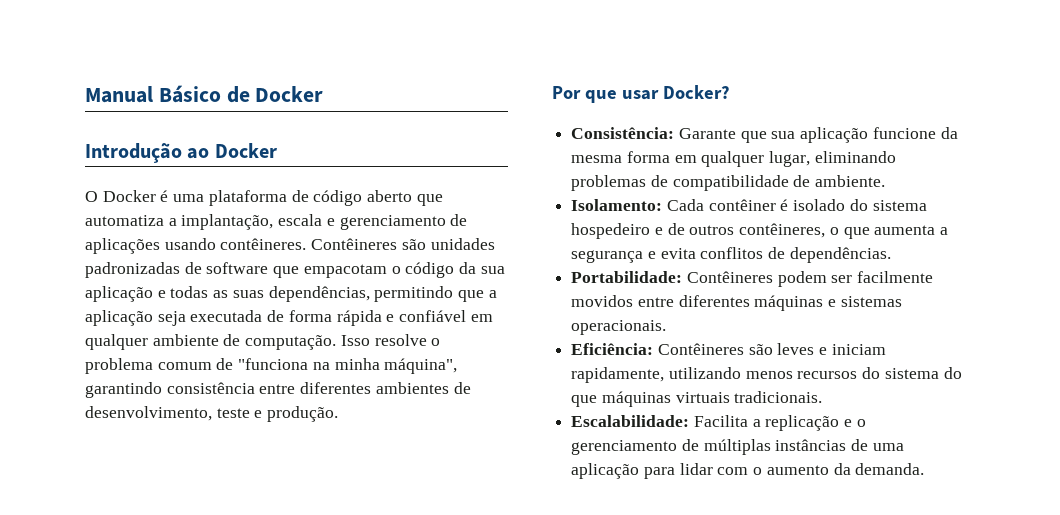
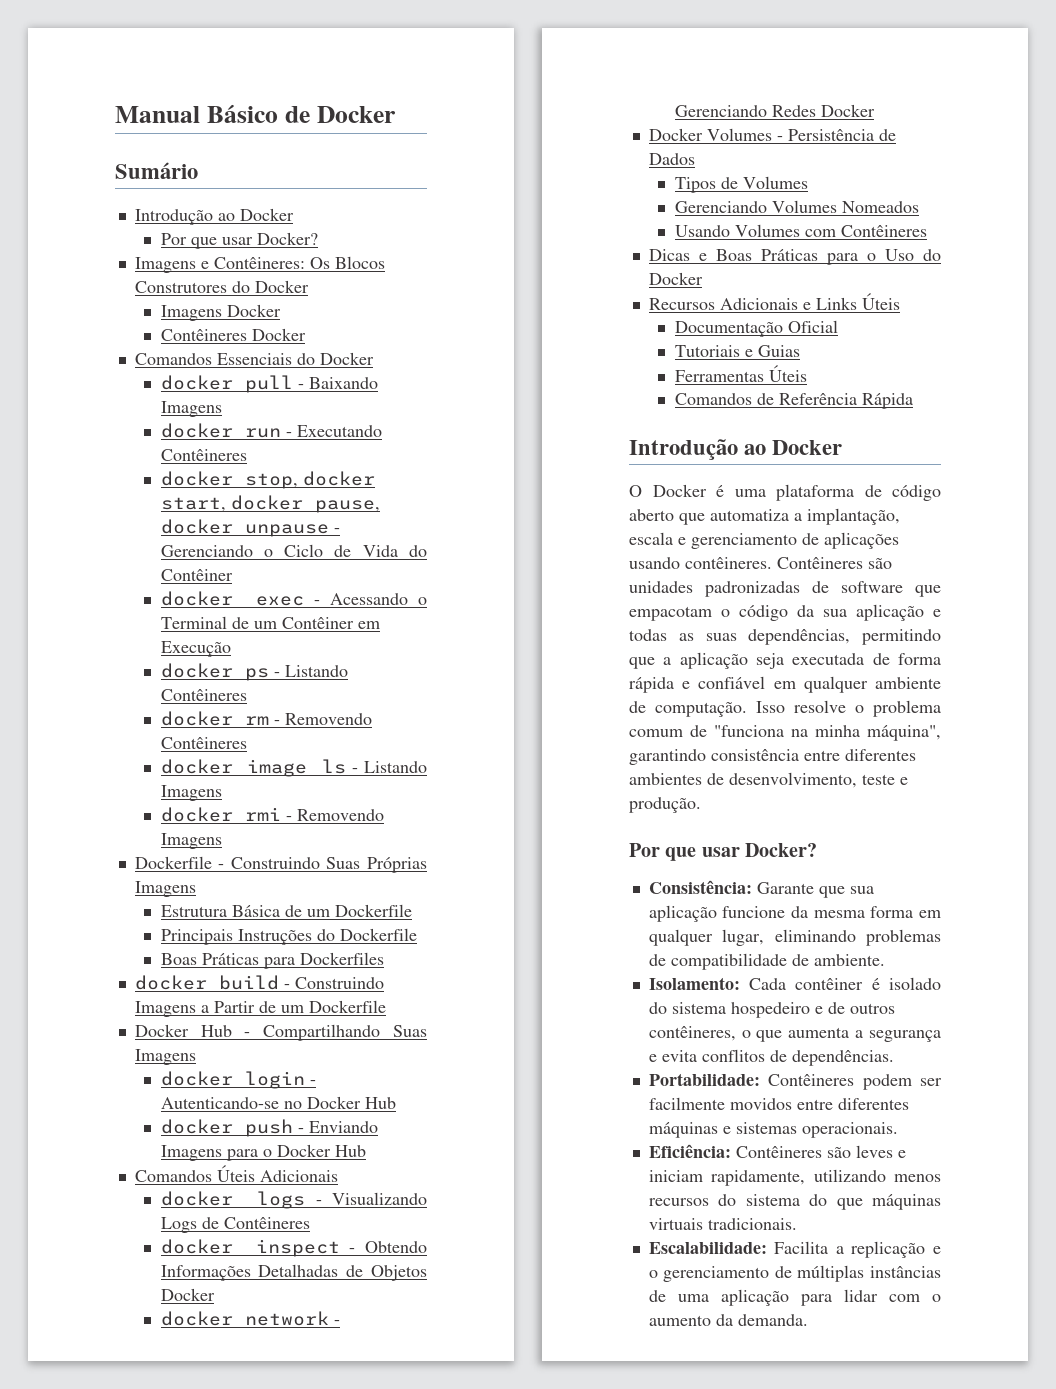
+ Sumário
+ Introdução ao Docker
+ Por que usar Docker?
+ Imagens e Contêineres: Os Blocos Construtores do Docker
+ Imagens Docker
+ Contêineres Docker
+ Comandos Essenciais do Docker
+ docker pull - Baixando Imagens
+ docker run - Executando Contêineres
+ docker stop, docker start, docker pause, docker unpause - Gerenciando o Ciclo de Vida do Contêiner
+ docker exec - Acessando o Terminal de um Contêiner em Execução
+ docker ps - Listando Contêineres
+ docker rm - Removendo Contêineres
+ docker image ls - Listando Imagens
+ docker rmi - Removendo Imagens
+ Dockerfile - Construindo Suas Próprias Imagens
+ Estrutura Básica de um Dockerfile
+ Principais Instruções do Dockerfile
+ Boas Práticas para Dockerfiles
+ docker build - Construindo Imagens a Partir de um Dockerfile
+ Docker Hub - Compartilhando Suas Imagens
+ docker login - Autenticando-se no Docker Hub
+ docker push - Enviando Imagens para o Docker Hub
+ Comandos Úteis Adicionais
+ docker logs - Visualizando Logs de Contêineres
+ docker inspect - Obtendo Informações Detalhadas de Objetos Docker
+ docker network - Gerenciando Redes Docker
+ Docker Volumes - Persistência de Dados
+ Tipos de Volumes
+ Gerenciando Volumes Nomeados
+ Usando Volumes com Contêineres
+ Dicas e Boas Práticas para o Uso do Docker
+ Recursos Adicionais e Links Úteis
+ Documentação Oficial
+ Tutoriais e Guias
+ Ferramentas Úteis
+ Comandos de Referência Rápida

